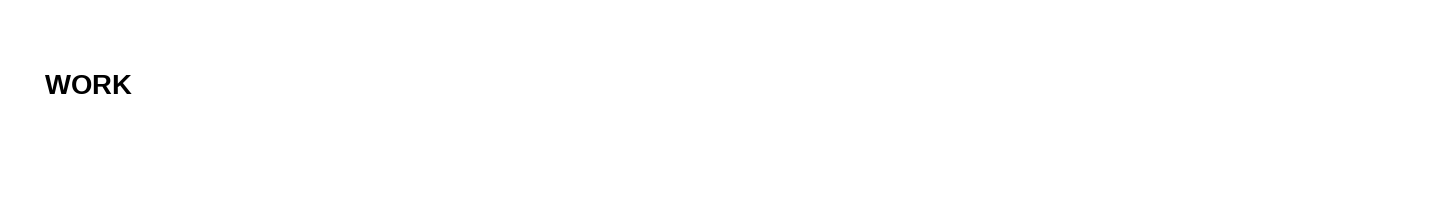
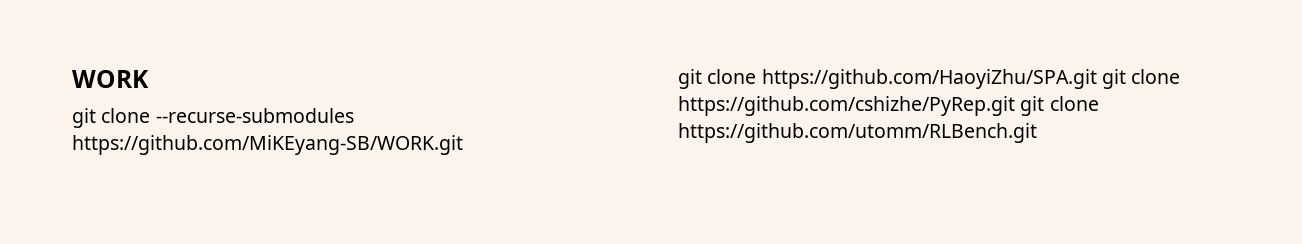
+ git clone --recurse-submodules https://github.com/MiKEyang-SB/WORK.git
+ git clone https://github.com/HaoyiZhu/SPA.git git clone https://github.com/cshizhe/PyRep.git git clone https://github.com/utomm/RLBench.git

